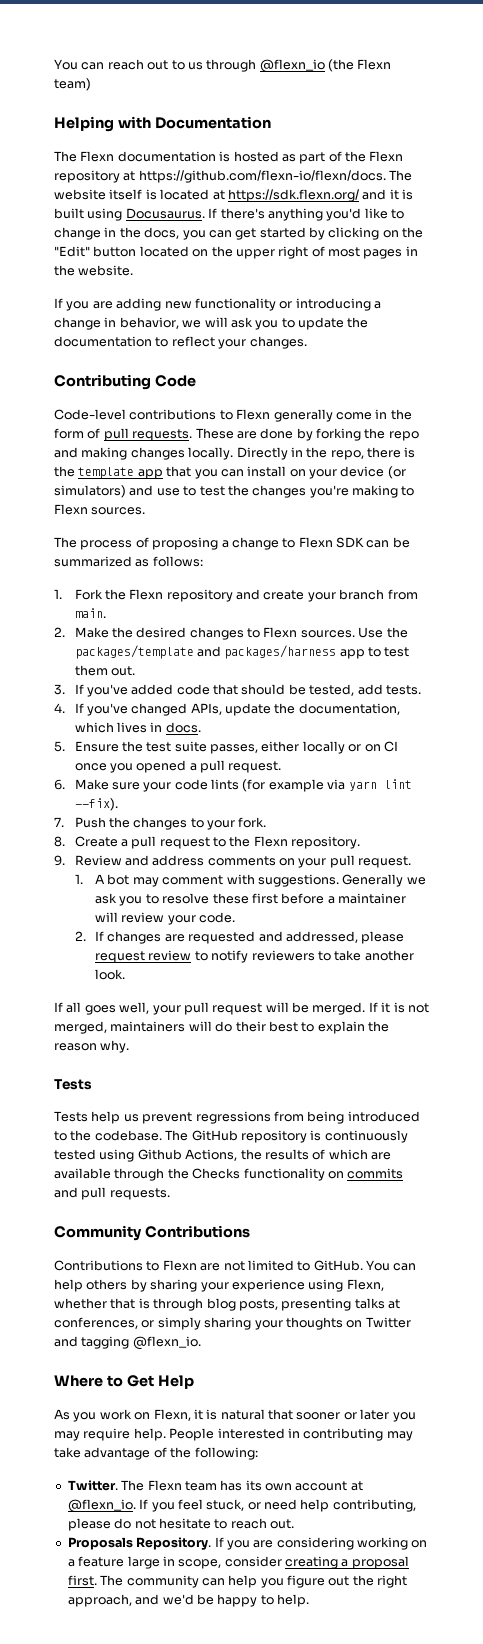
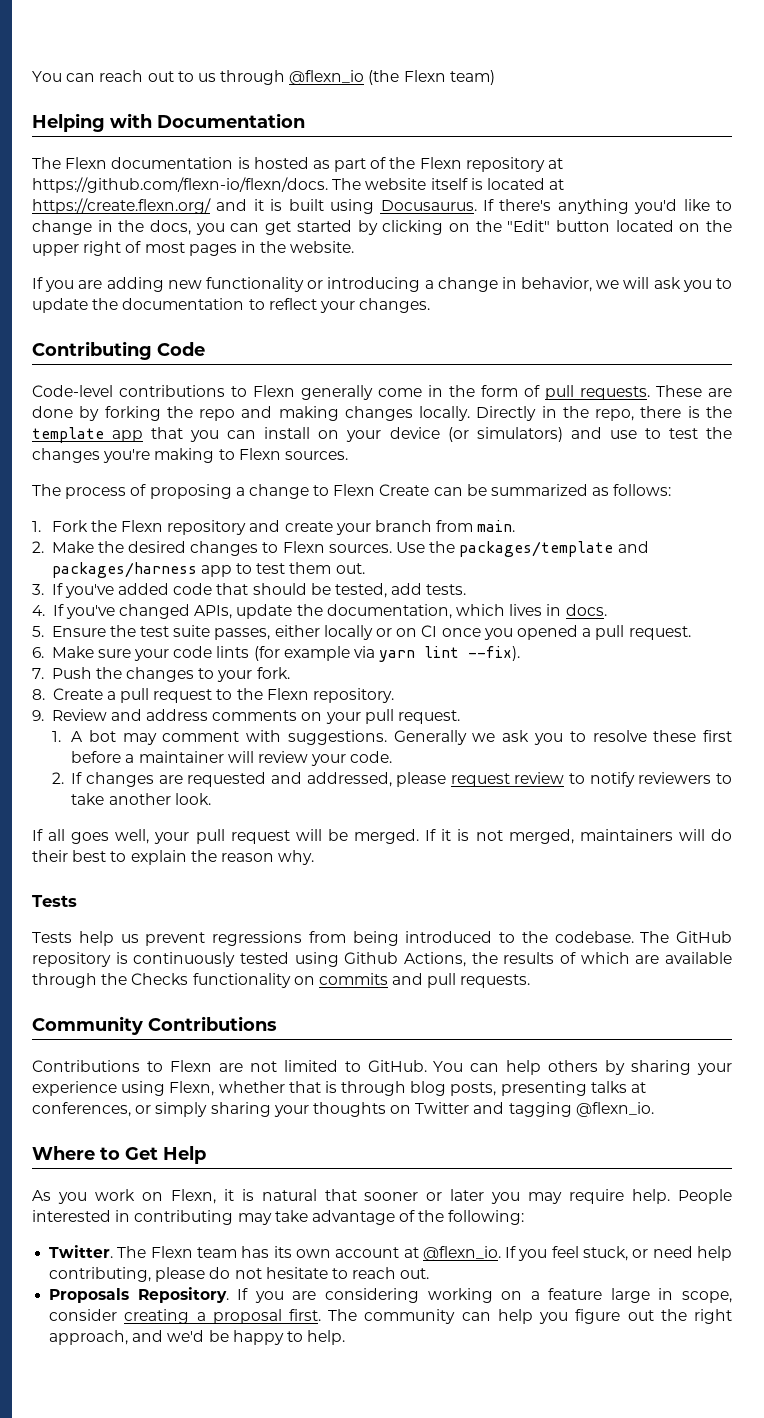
- The Flexn documentation is hosted as part of the Flexn repository at https://github.com/flexn-io/flexn/docs. The website itself is located at https://sdk.flexn.org/ and it is built using Docusaurus.
+ The Flexn documentation is hosted as part of the Flexn repository at https://github.com/flexn-io/flexn/docs. The website itself is located at https://create.flexn.org/ and it is built using Docusaurus.
- The process of proposing a change to Flexn SDK can be summarized as follows:
+ The process of proposing a change to Flexn Create can be summarized as follows:

